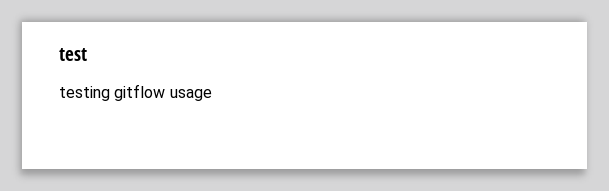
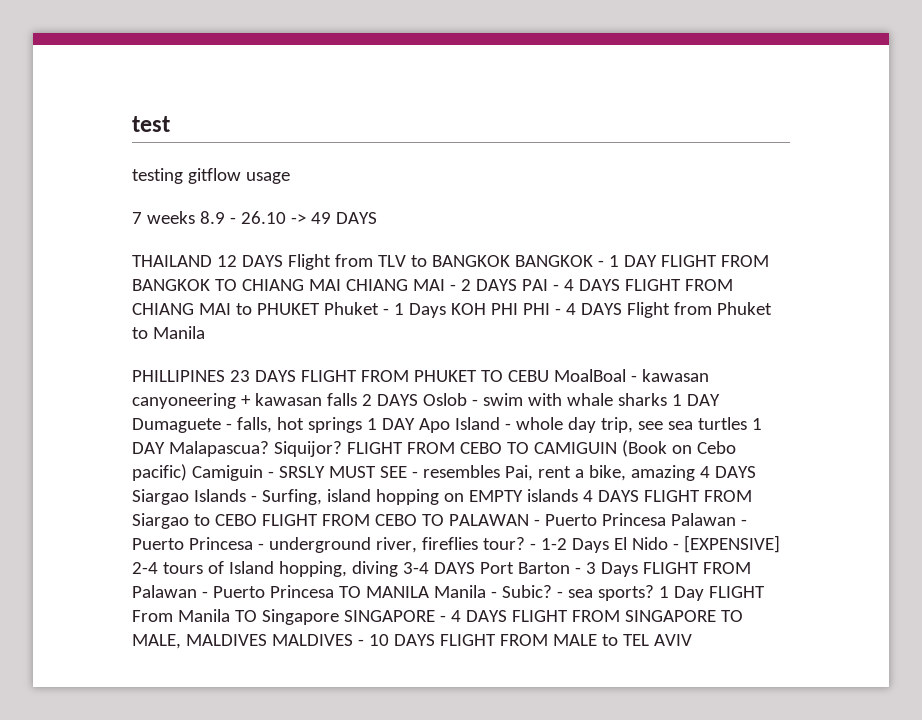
+ 7 weeks 8.9 - 26.10 -> 49 DAYS
+ THAILAND 12 DAYS Flight from TLV to BANGKOK BANGKOK - 1 DAY FLIGHT FROM BANGKOK TO CHIANG MAI CHIANG MAI - 2 DAYS PAI - 4 DAYS FLIGHT FROM CHIANG MAI to PHUKET Phuket - 1 Days KOH PHI PHI - 4 DAYS Flight from Phuket to Manila
+ PHILLIPINES 23 DAYS FLIGHT FROM PHUKET TO CEBU MoalBoal - kawasan canyoneering + kawasan falls 2 DAYS Oslob - swim with whale sharks 1 DAY Dumaguete - falls, hot springs 1 DAY Apo Island - whole day trip, see sea turtles 1 DAY Malapascua? Siquijor? FLIGHT FROM CEBO TO CAMIGUIN (Book on Cebo pacific) Camiguin - SRSLY MUST SEE - resembles Pai, rent a bike, amazing 4 DAYS Siargao Islands - Surfing, island hopping on EMPTY islands 4 DAYS FLIGHT FROM Siargao to CEBO FLIGHT FROM CEBO TO PALAWAN - Puerto Princesa Palawan - Puerto Princesa - underground river, fireflies tour? - 1-2 Days El Nido - [EXPENSIVE] 2-4 tours of Island hopping, diving 3-4 DAYS Port Barton - 3 Days FLIGHT FROM Palawan - Puerto Princesa TO MANILA Manila - Subic? - sea sports? 1 Day FLIGHT From Manila TO Singapore SINGAPORE - 4 DAYS FLIGHT FROM SINGAPORE TO MALE, MALDIVES MALDIVES - 10 DAYS FLIGHT FROM MALE to TEL AVIV

